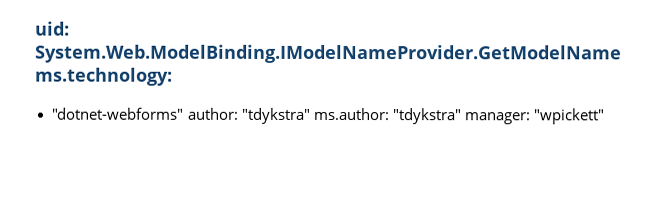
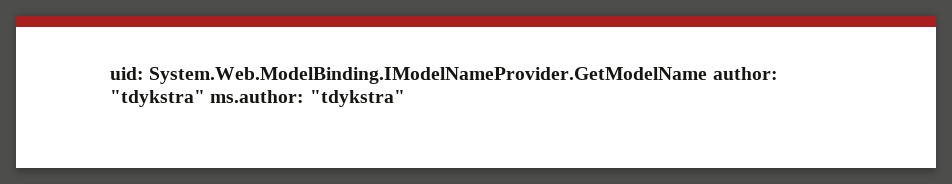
- uid: System.Web.ModelBinding.IModelNameProvider.GetModelName ms.technology:
- "dotnet-webforms" author: "tdykstra" ms.author: "tdykstra" manager: "wpickett"
+ uid: System.Web.ModelBinding.IModelNameProvider.GetModelName author: "tdykstra" ms.author: "tdykstra"

